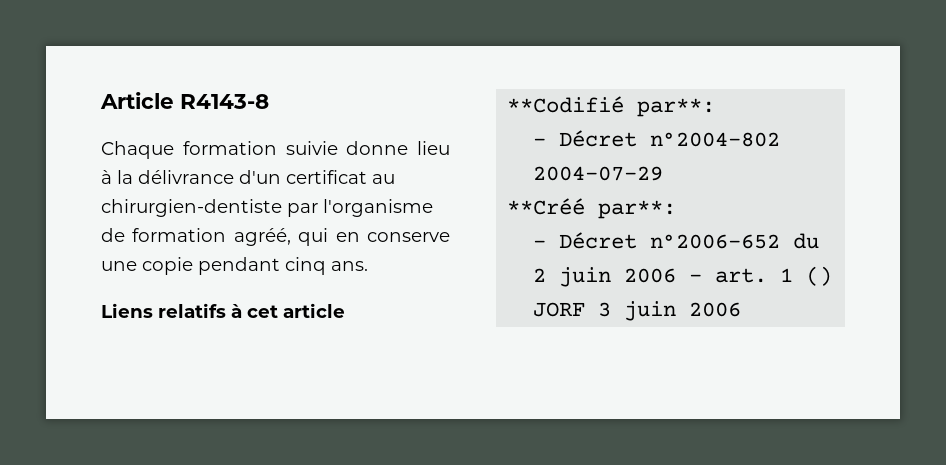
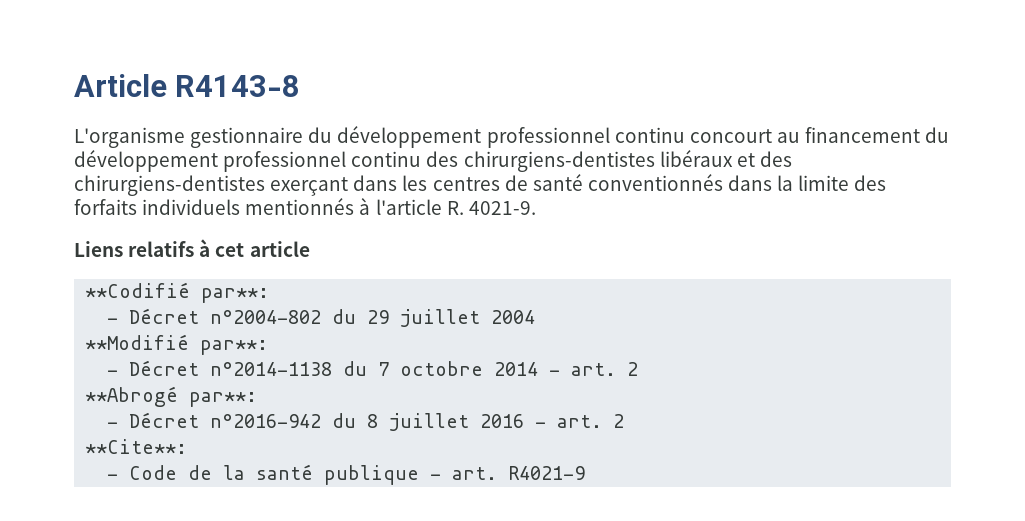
- Chaque formation suivie donne lieu à la délivrance d'un certificat au chirurgien-dentiste par l'organisme de formation agréé, qui en conserve une copie pendant cinq ans.
+ L'organisme gestionnaire du développement professionnel continu concourt au financement du développement professionnel continu des chirurgiens-dentistes libéraux et des chirurgiens-dentistes exerçant dans les centres de santé conventionnés dans la limite des forfaits individuels mentionnés à l'article R. 4021-9.
- - Décret n°2004-802 2004-07-29
- **Créé par**:
- - Décret n°2006-652 du 2 juin 2006 - art. 1 () JORF 3 juin 2006
+ - Décret n°2004-802 du 29 juillet 2004
+ **Modifié par**:
+ - Décret n°2014-1138 du 7 octobre 2014 - art. 2
+ **Abrogé par**:
+ - Décret n°2016-942 du 8 juillet 2016 - art. 2
+ **Cite**:
+ - Code de la santé publique - art. R4021-9

